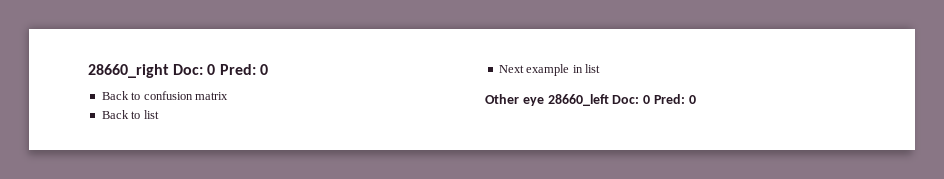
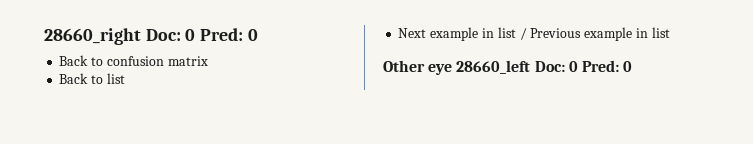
- Next example in list
+ Next example in list / Previous example in list

